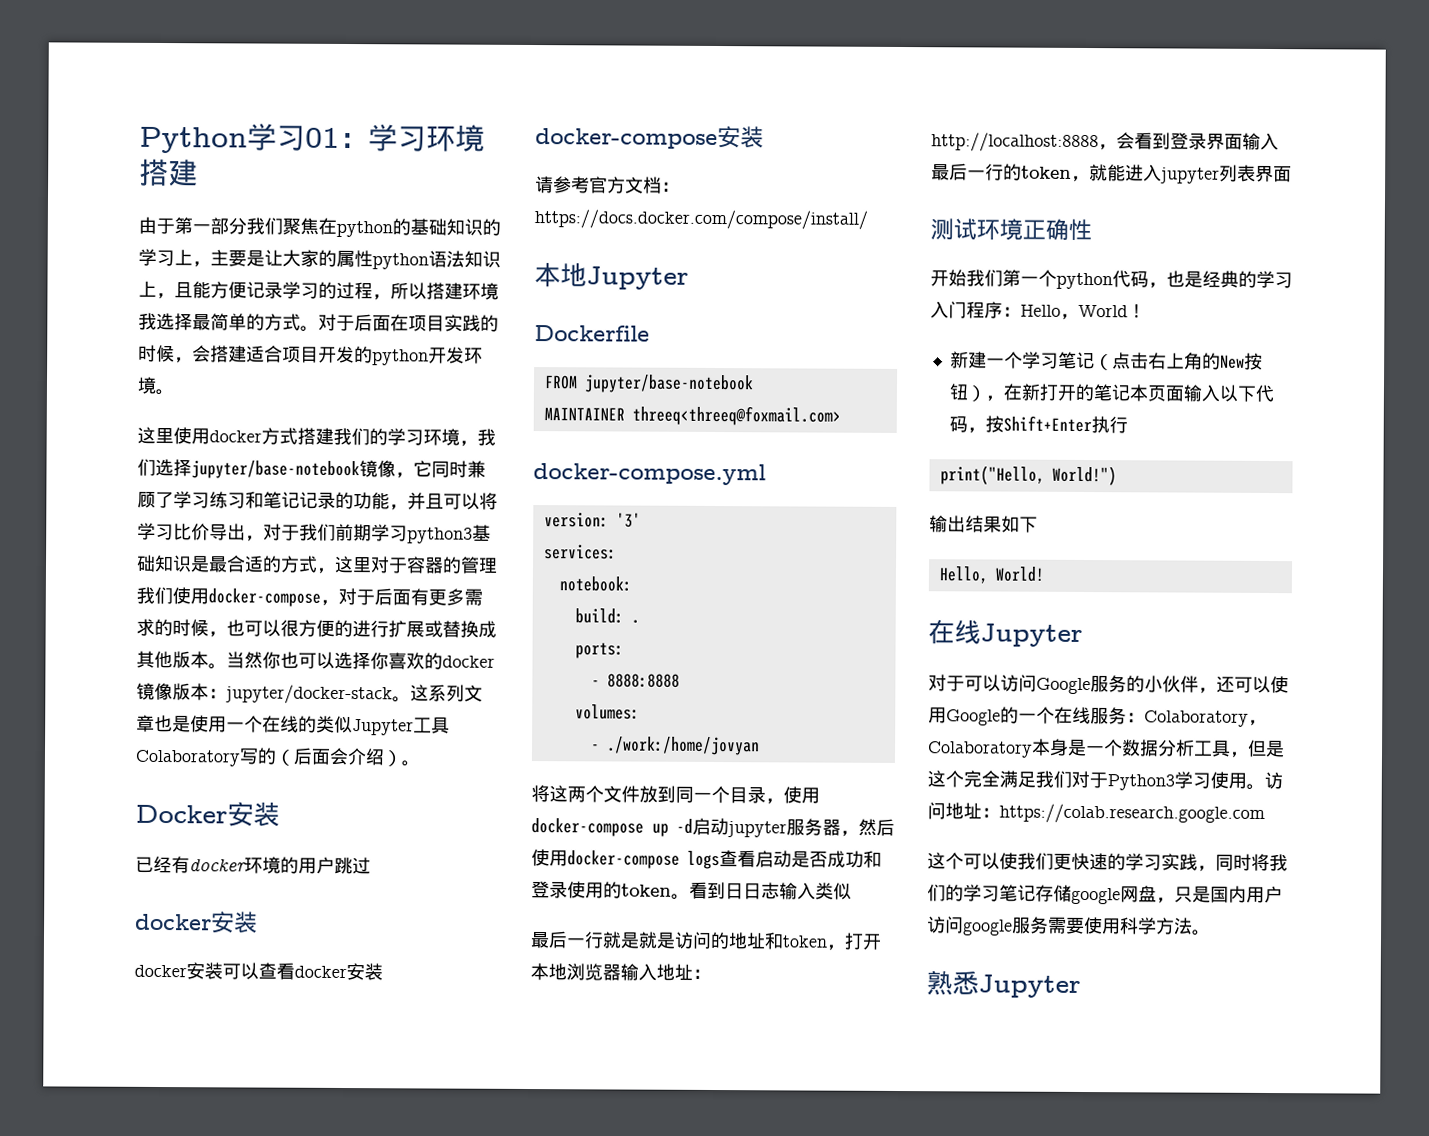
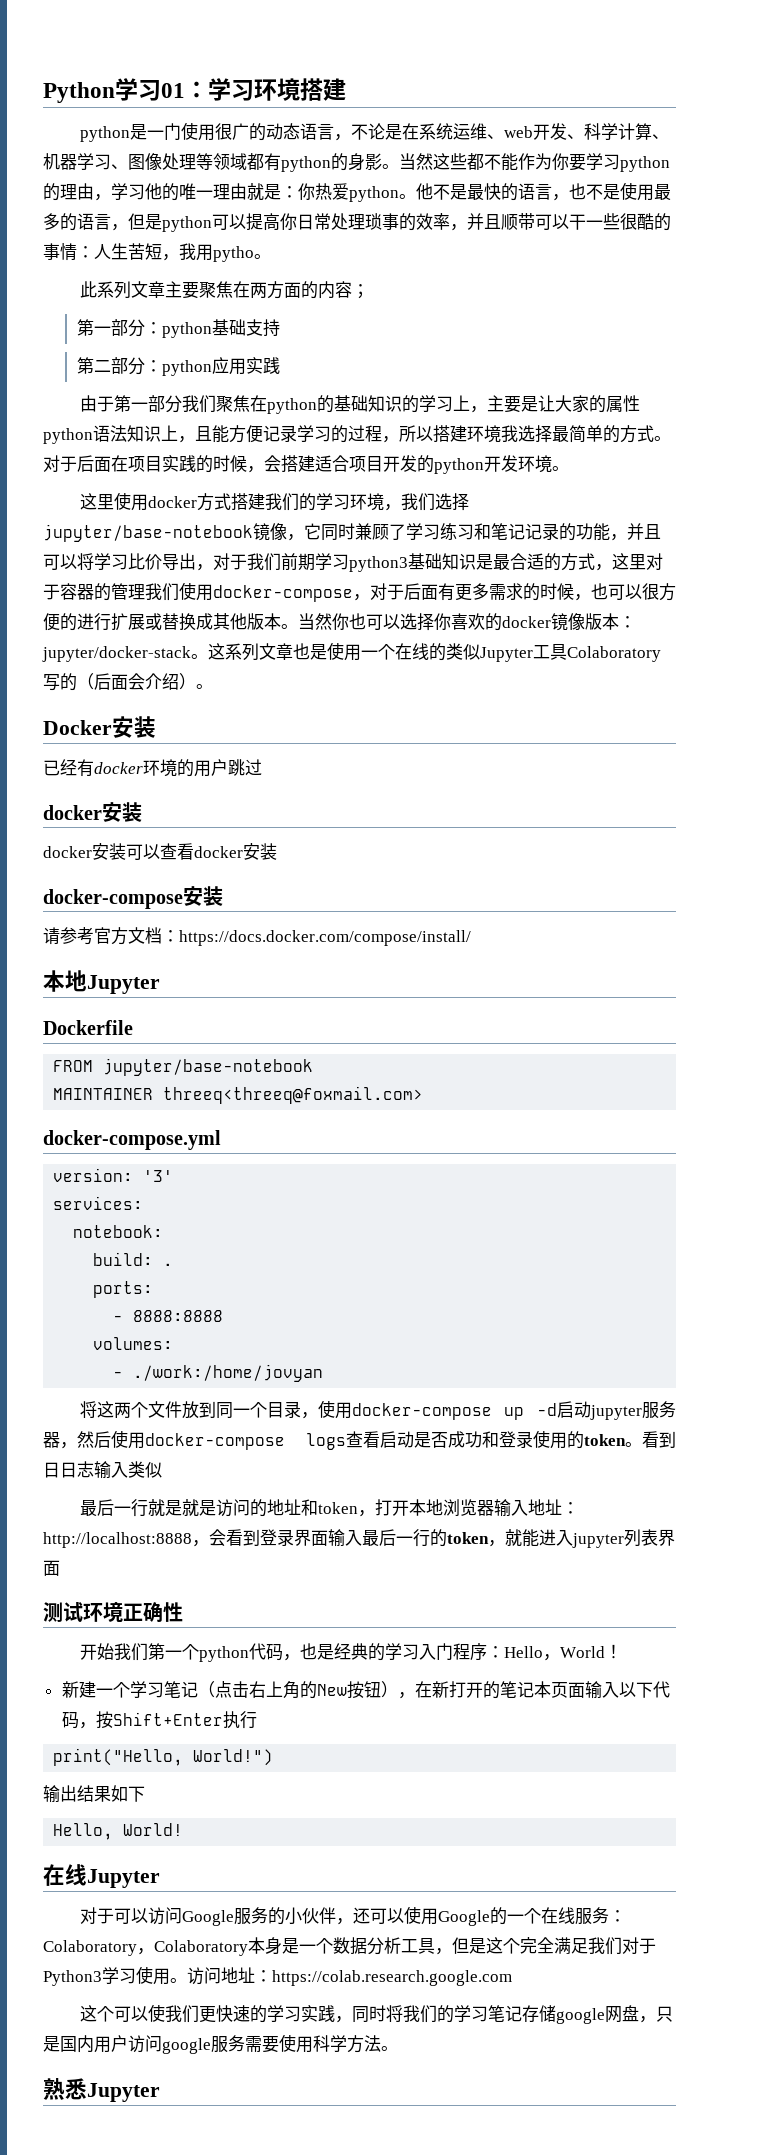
+ python是一门使用很广的动态语言，不论是在系统运维、web开发、科学计算、机器学习、图像处理等领域都有python的身影。当然这些都不能作为你要学习python的理由，学习他的唯一理由就是：你热爱python。他不是最快的语言，也不是使用最多的语言，但是python可以提高你日常处理琐事的效率，并且顺带可以干一些很酷的事情：人生苦短，我用pytho。
+ 此系列文章主要聚焦在两方面的内容；
+ 第一部分：python基础支持
+ 第二部分：python应用实践

